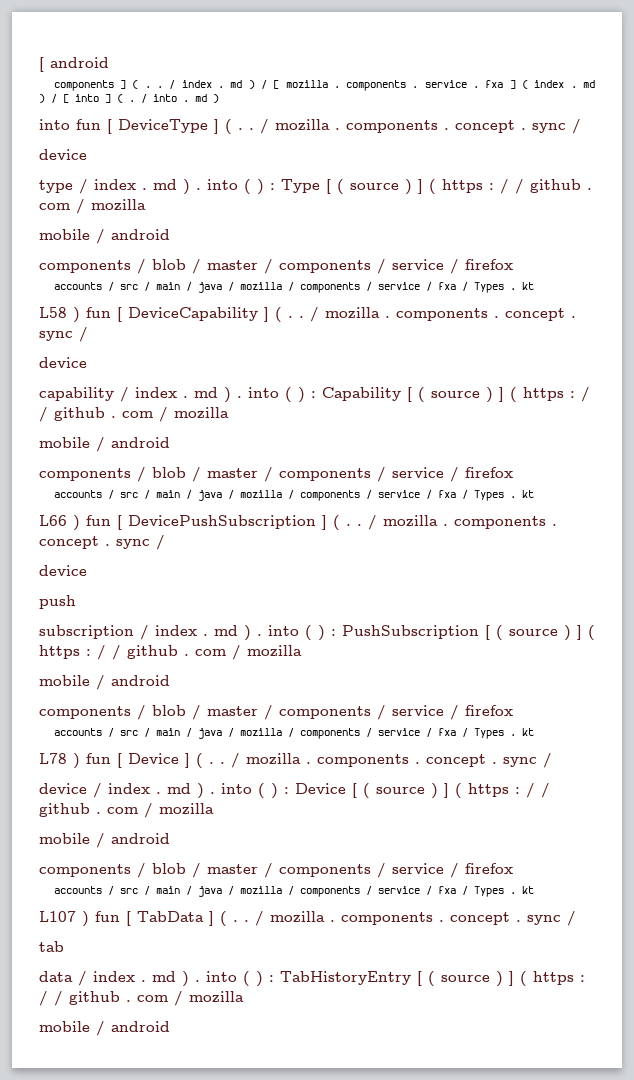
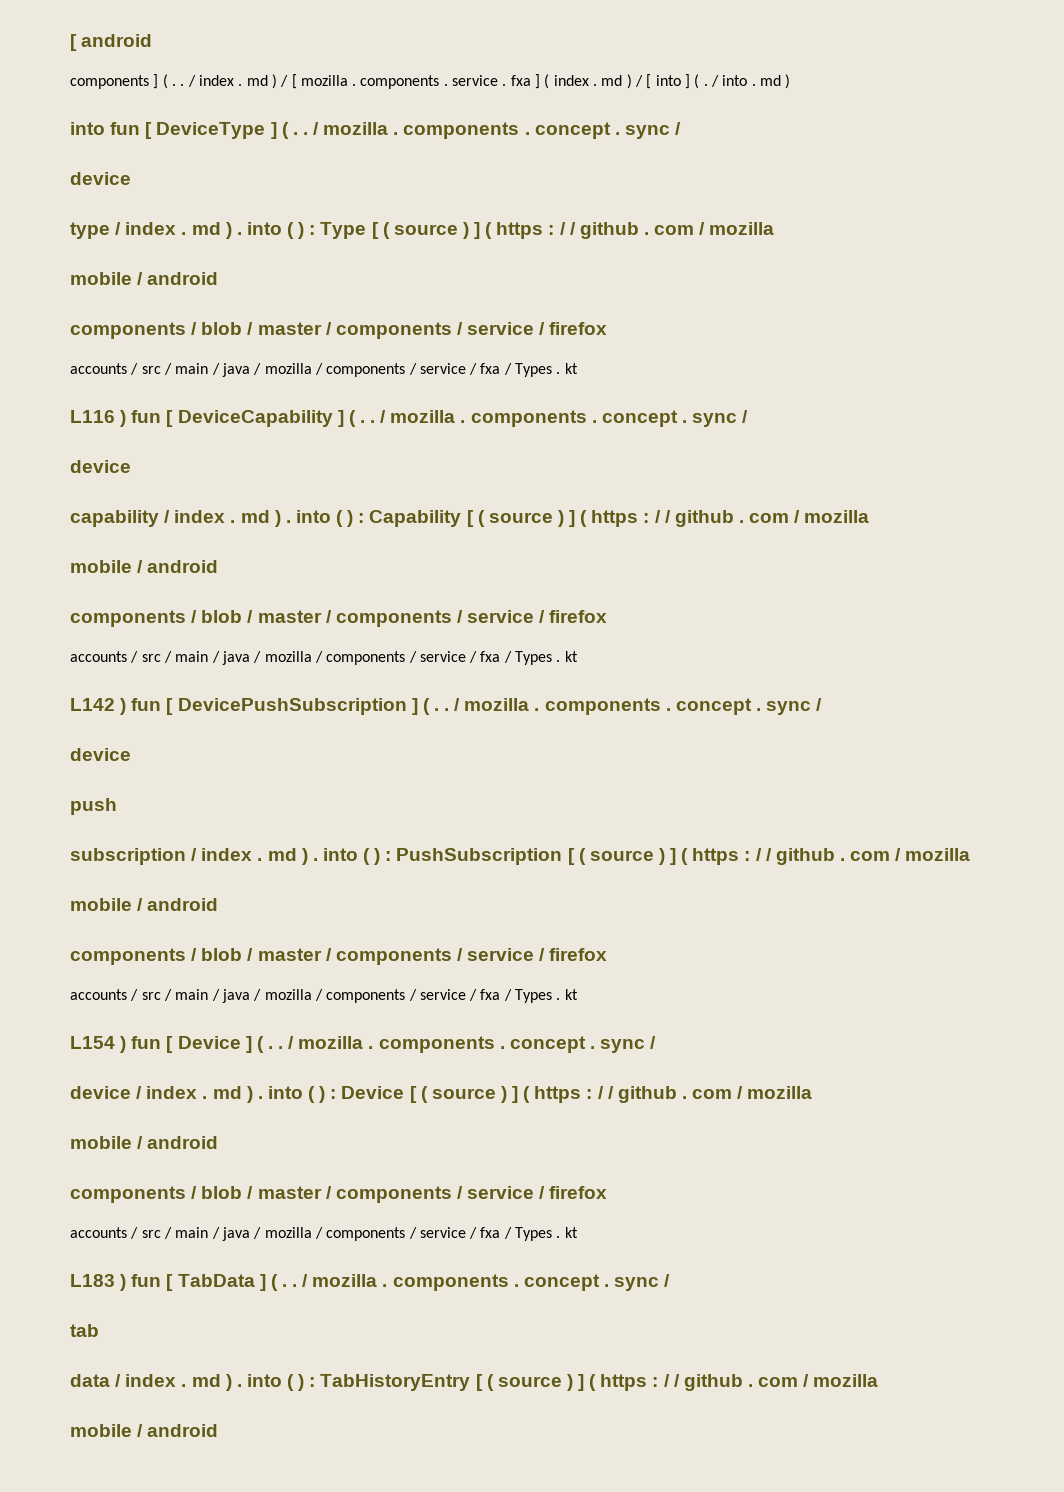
- L58 ) fun [ DeviceCapability ] ( . .
+ L116 ) fun [ DeviceCapability ] ( . .
- L66 ) fun [ DevicePushSubscription ] ( . .
+ L142 ) fun [ DevicePushSubscription ] ( . .
- L78 ) fun [ Device ] ( . .
+ L154 ) fun [ Device ] ( . .
- L107 ) fun [ TabData ] ( . .
+ L183 ) fun [ TabData ] ( . .

